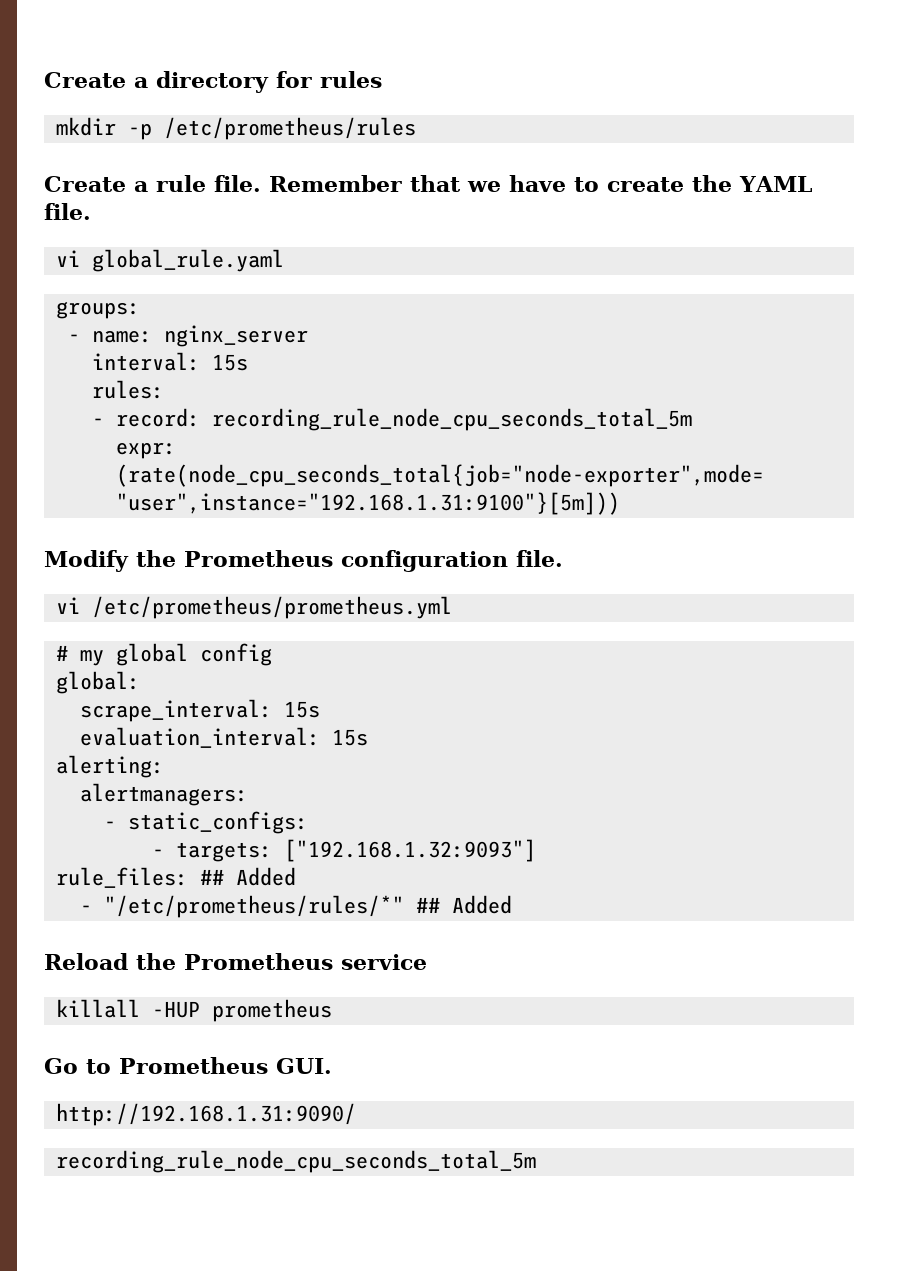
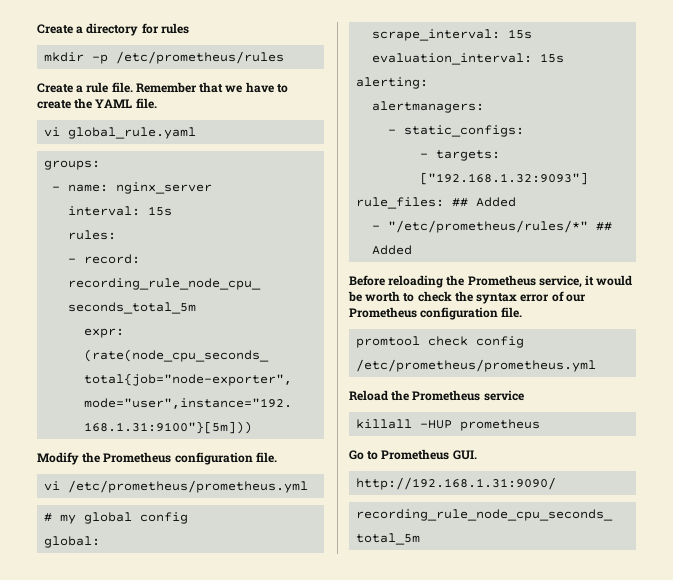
+ Before reloading the Prometheus service, it would be worth to check the syntax error of our Prometheus configuration file.
+ promtool check config /etc/prometheus/prometheus.yml

